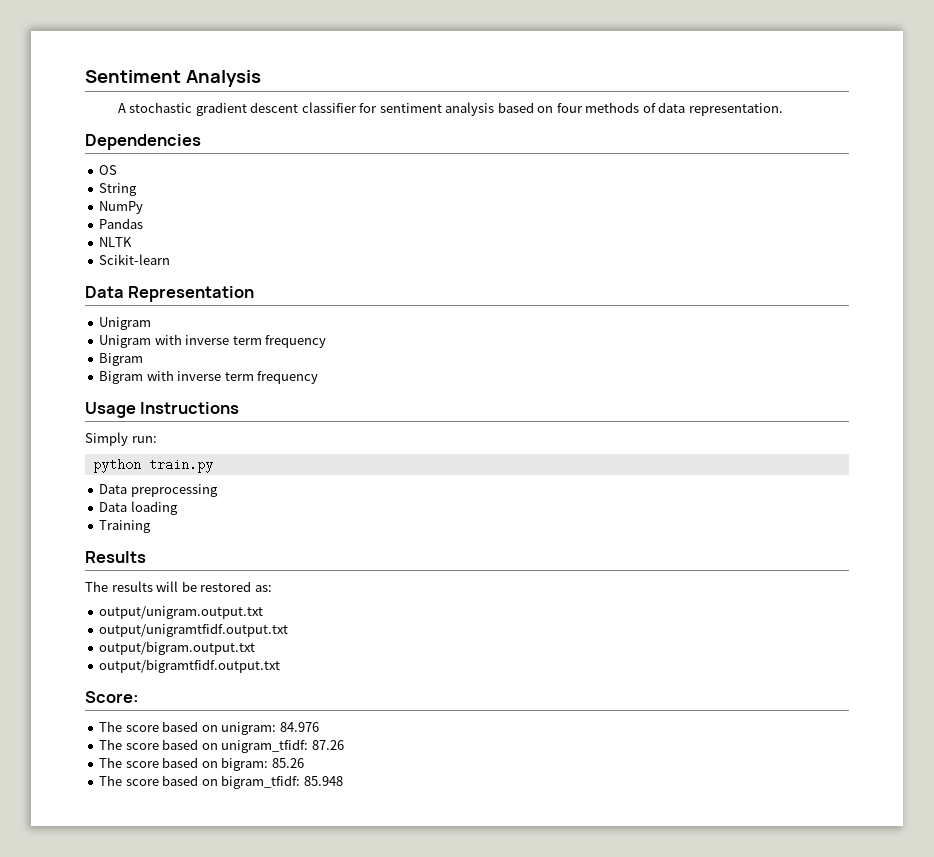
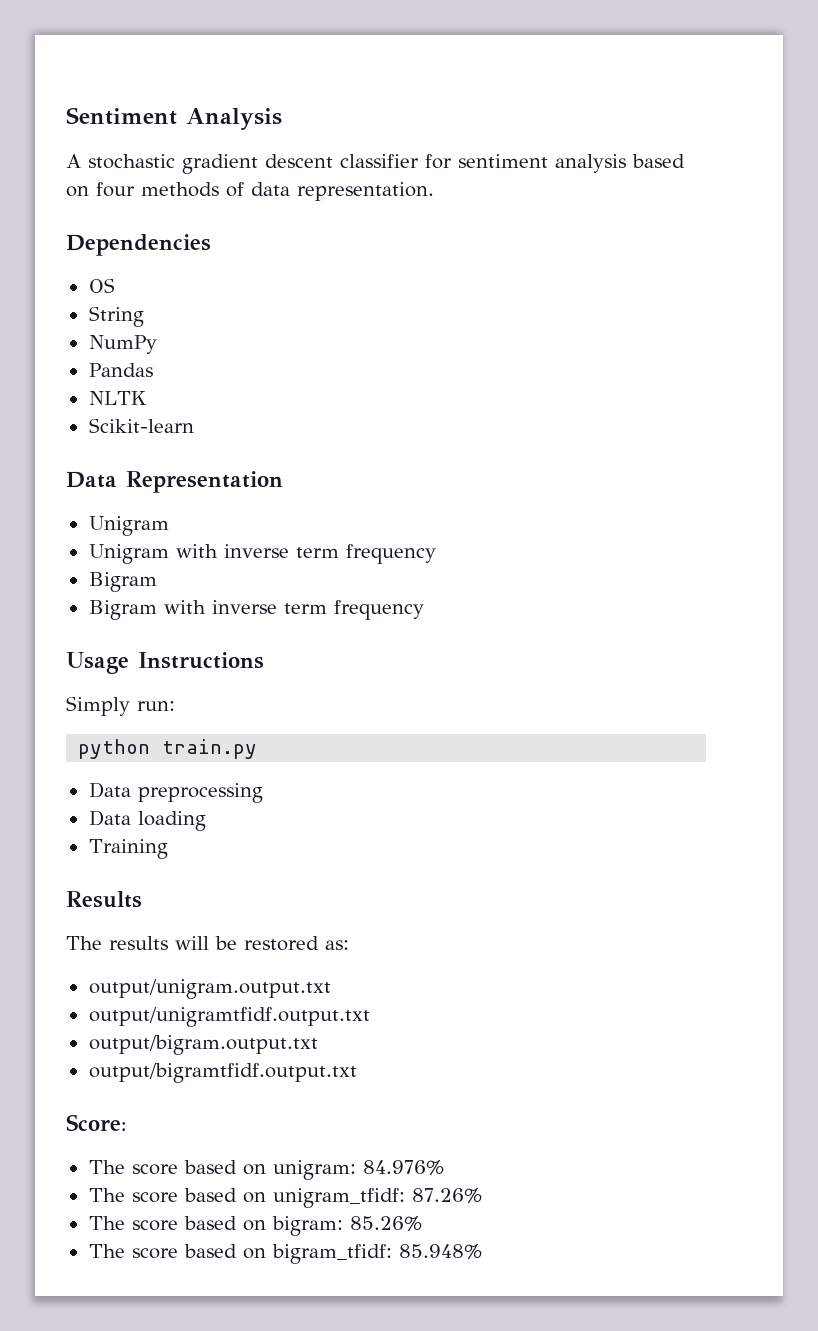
- The score based on unigram: 84.976
+ The score based on unigram: 84.976%
- The score based on unigram_tfidf: 87.26
+ The score based on unigram_tfidf: 87.26%
- The score based on bigram: 85.26
+ The score based on bigram: 85.26%
- The score based on bigram_tfidf: 85.948
+ The score based on bigram_tfidf: 85.948%

